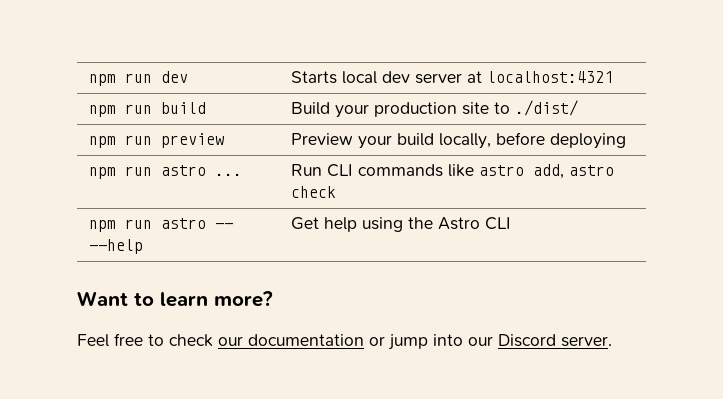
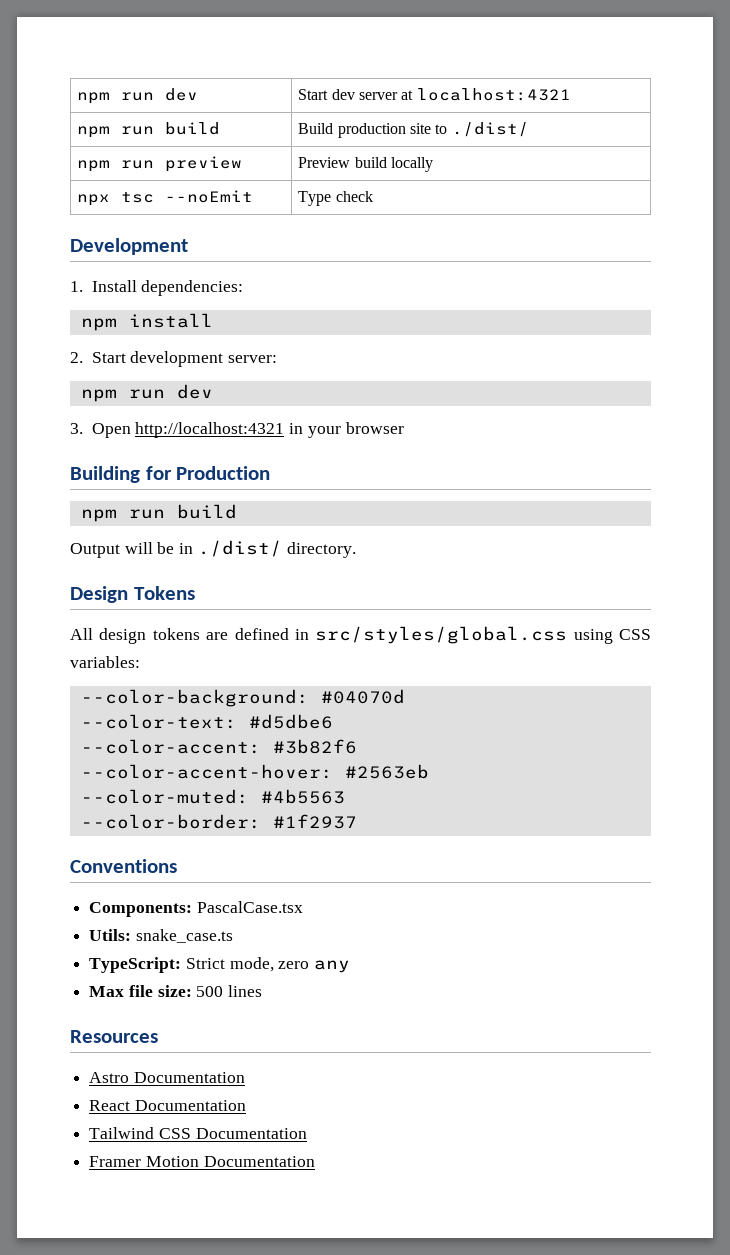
- npm run dev | Starts local dev server at localhost:4321
+ npm run dev | Start dev server at localhost:4321
- npm run build | Build your production site to ./dist/
+ npm run build | Build production site to ./dist/
- npm run preview | Preview your build locally, before deploying
- npm run astro ... | Run CLI commands like astro add, astro check
- npm run astro -- --help | Get help using the Astro CLI
- Want to learn more?
- Feel free to check our documentation or jump into our Discord server.
+ npm run preview | Preview build locally
+ npx tsc --noEmit | Type check
+ Development
+ 1. Install dependencies:
+ npm install
+ 2. Start development server:
+ npm run dev
+ 3. Open http://localhost:4321 in your browser
+ Building for Production
+ npm run build
+ Output will be in ./dist/ directory.
+ Design Tokens
+ All design tokens are defined in src/styles/global.css using CSS variables:
+ --color-background: #04070d
+ --color-text: #d5dbe6
+ --color-accent: #3b82f6
+ --color-accent-hover: #2563eb
+ --color-muted: #4b5563
+ --color-border: #1f2937
+ Conventions
+ Components: PascalCase.tsx
+ Utils: snake_case.ts
+ TypeScript: Strict mode, zero any
+ Max file size: 500 lines
+ Resources
+ Astro Documentation
+ React Documentation
+ Tailwind CSS Documentation
+ Framer Motion Documentation

